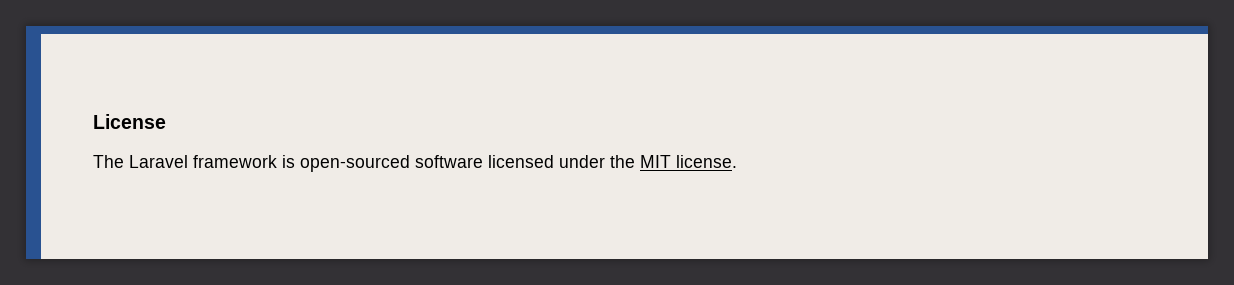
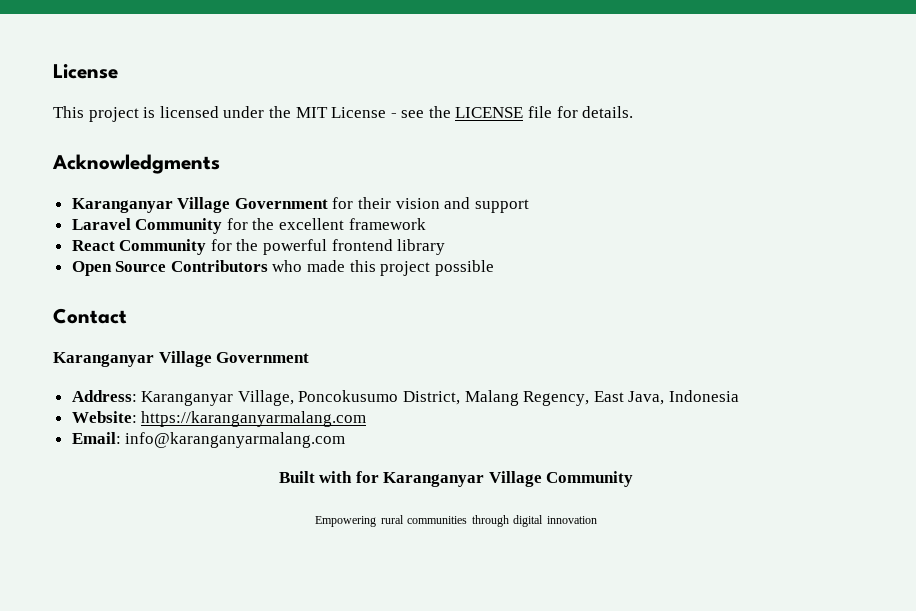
- The Laravel framework is open-sourced software licensed under the MIT license.
+ This project is licensed under the MIT License - see the LICENSE file for details.
+ Acknowledgments
+ Karanganyar Village Government for their vision and support
+ Laravel Community for the excellent framework
+ React Community for the powerful frontend library
+ Open Source Contributors who made this project possible
+ Contact
+ Karanganyar Village Government
+ Address: Karanganyar Village, Poncokusumo District, Malang Regency, East Java, Indonesia
+ Website: https://karanganyarmalang.com
+ Email: info@karanganyarmalang.com
+ Built with for Karanganyar Village Community
+ Empowering rural communities through digital innovation

